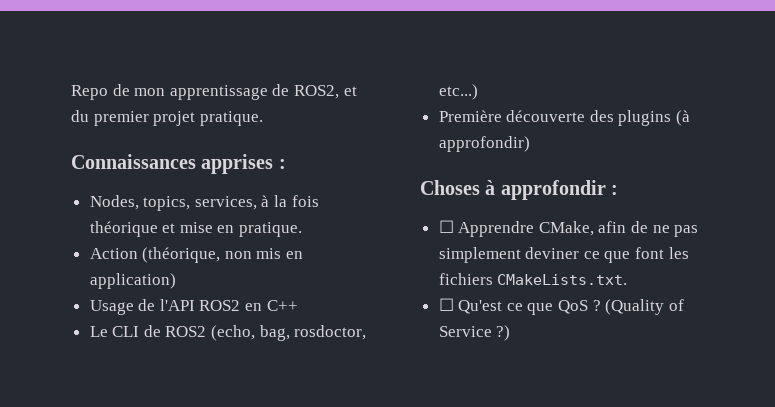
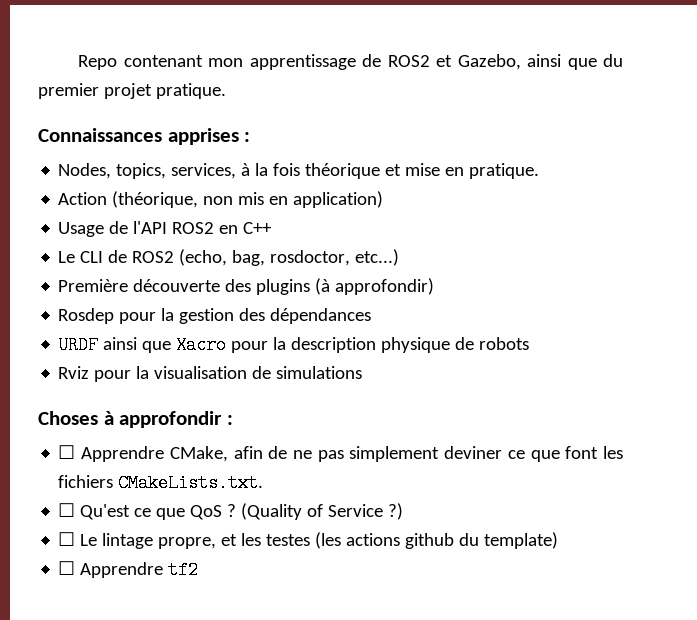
- Repo de mon apprentissage de ROS2, et du premier projet pratique.
+ Repo contenant mon apprentissage de ROS2 et Gazebo, ainsi que du premier projet pratique.
+ Rosdep pour la gestion des dépendances
+ URDF ainsi que Xacro pour la description physique de robots
+ Rviz pour la visualisation de simulations
+ ☐ Le lintage propre, et les testes (les actions github du template)
+ ☐ Apprendre tf2

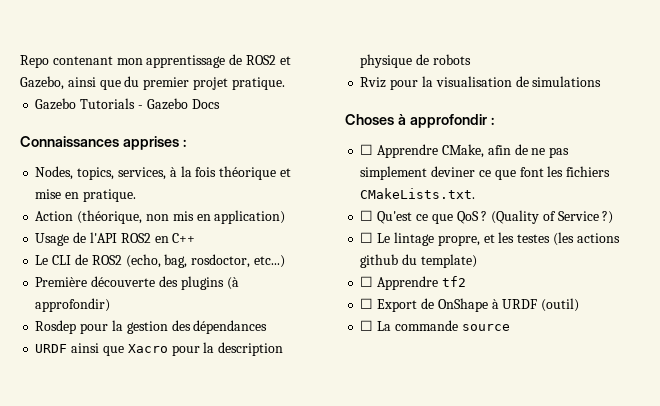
+ Gazebo Tutorials - Gazebo Docs
+ ☐ Export de OnShape à URDF (outil)
+ ☐ La commande source

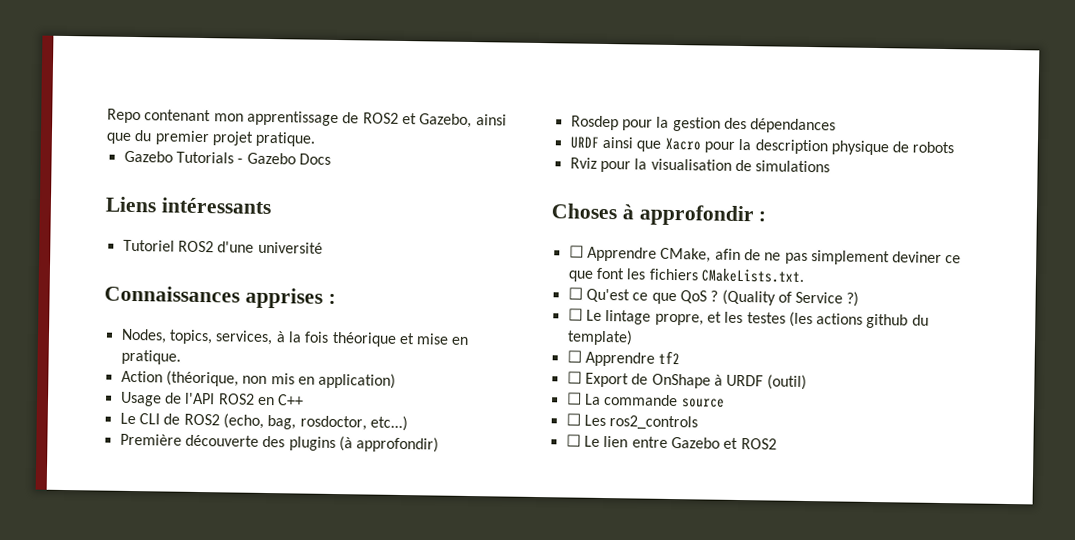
+ Liens intéressants
+ Tutoriel ROS2 d'une université
+ ☐ Les ros2_controls
+ ☐ Le lien entre Gazebo et ROS2

